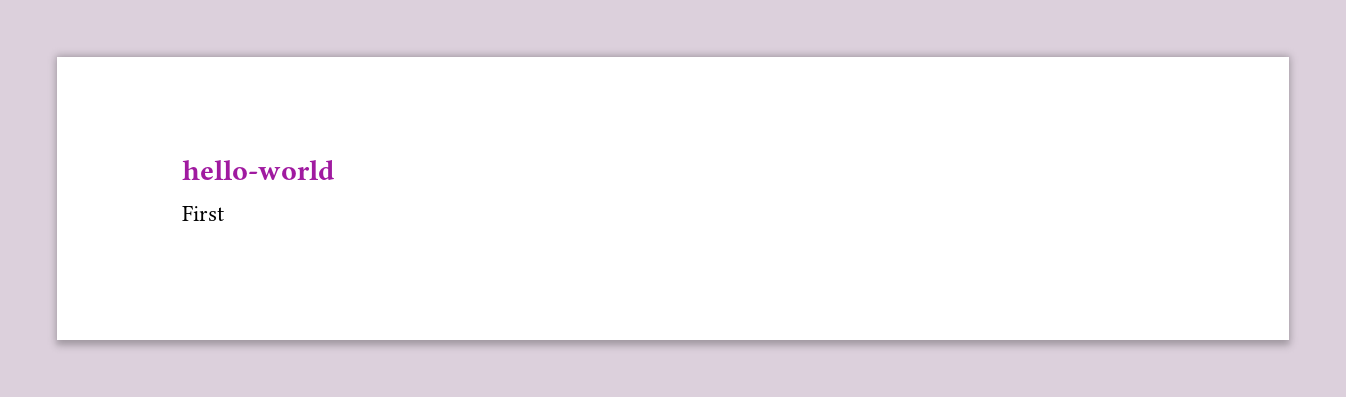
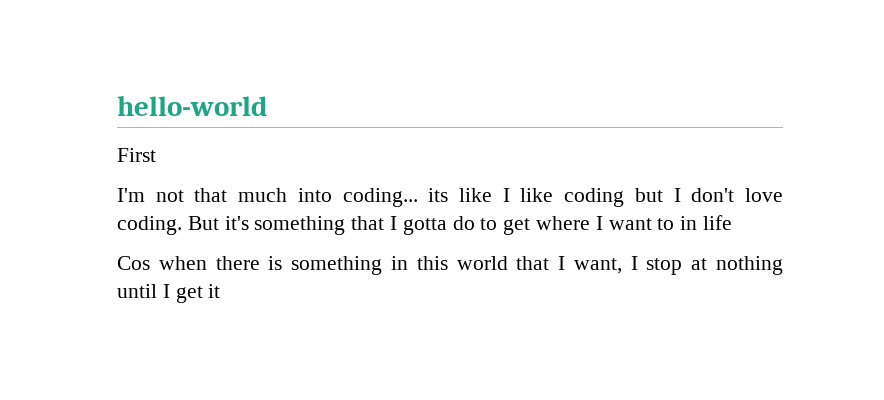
+ I'm not that much into coding... its like I like coding but I don't love coding. But it's something that I gotta do to get where I want to in life
+ Cos when there is something in this world that I want, I stop at nothing until I get it

